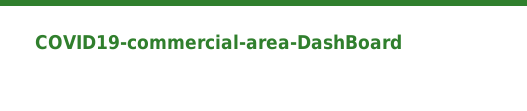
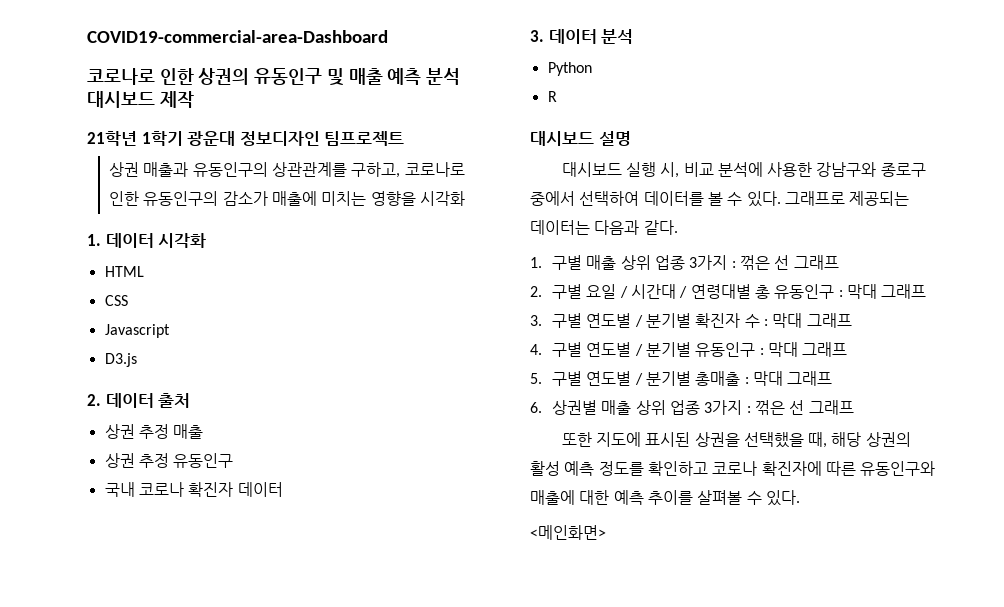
- COVID19-commercial-area-DashBoard
+ COVID19-commercial-area-Dashboard
+ 코로나로 인한 상권의 유동인구 및 매출 예측 분석 대시보드 제작
+ 21학년 1학기 광운대 정보디자인 팀프로젝트
+ 상권 매출과 유동인구의 상관관계를 구하고, 코로나로 인한 유동인구의 감소가 매출에 미치는 영향을 시각화
+ 1. 데이터 시각화
+ HTML
+ CSS
+ Javascript
+ D3.js
+ 2. 데이터 출처
+ 상권 추정 매출
+ 상권 추정 유동인구
+ 국내 코로나 확진자 데이터
+ 3. 데이터 분석
+ Python
+ R
+ 대시보드 설명
+ 대시보드 실행 시, 비교 분석에 사용한 강남구와 종로구 중에서 선택하여 데이터를 볼 수 있다. 그래프로 제공되는 데이터는 다음과 같다.
+ 1. 구별 매출 상위 업종 3가지 : 꺾은 선 그래프
+ 2. 구별 요일 / 시간대 / 연령대별 총 유동인구 : 막대 그래프
+ 3. 구별 연도별 / 분기별 확진자 수 : 막대 그래프
+ 4. 구별 연도별 / 분기별 유동인구 : 막대 그래프
+ 5. 구별 연도별 / 분기별 총매출 : 막대 그래프
+ 6. 상권별 매출 상위 업종 3가지 : 꺾은 선 그래프
+ 또한 지도에 표시된 상권을 선택했을 때, 해당 상권의 활성 예측 정도를 확인하고 코로나 확진자에 따른 유동인구와 매출에 대한 예측 추이를 살펴볼 수 있다.
+ <메인화면>

